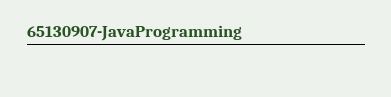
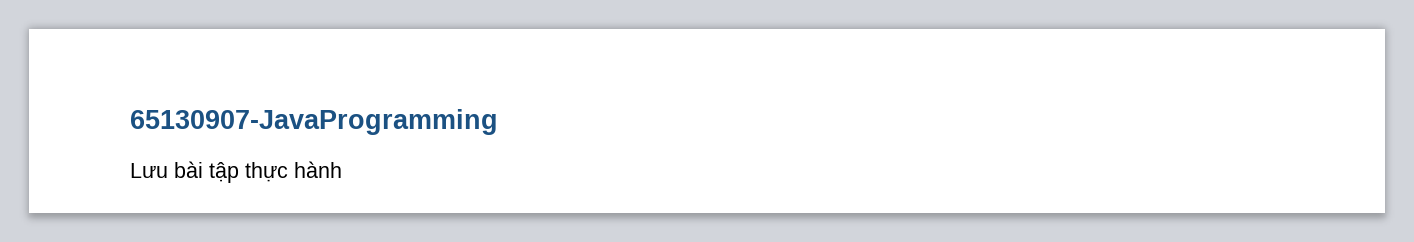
+ Lưu bài tập thực hành

